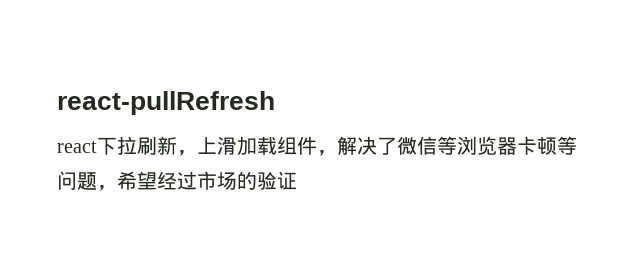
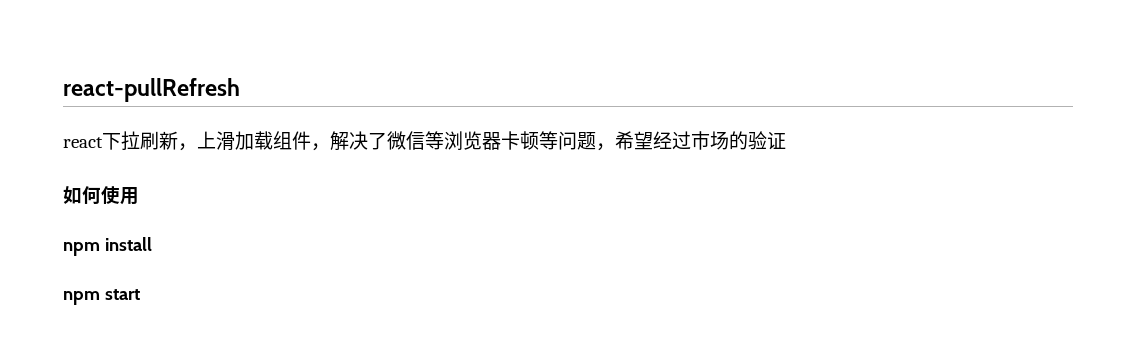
+ 如何使用
+ npm install
+ npm start

